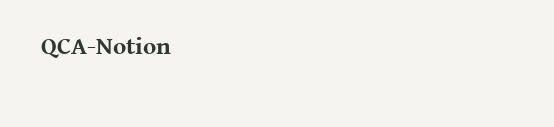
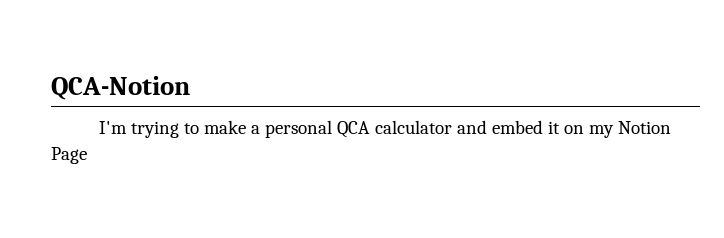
+ I'm trying to make a personal QCA calculator and embed it on my Notion Page

